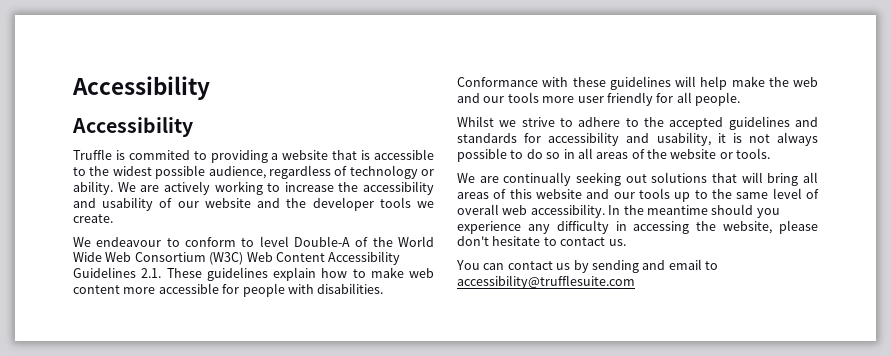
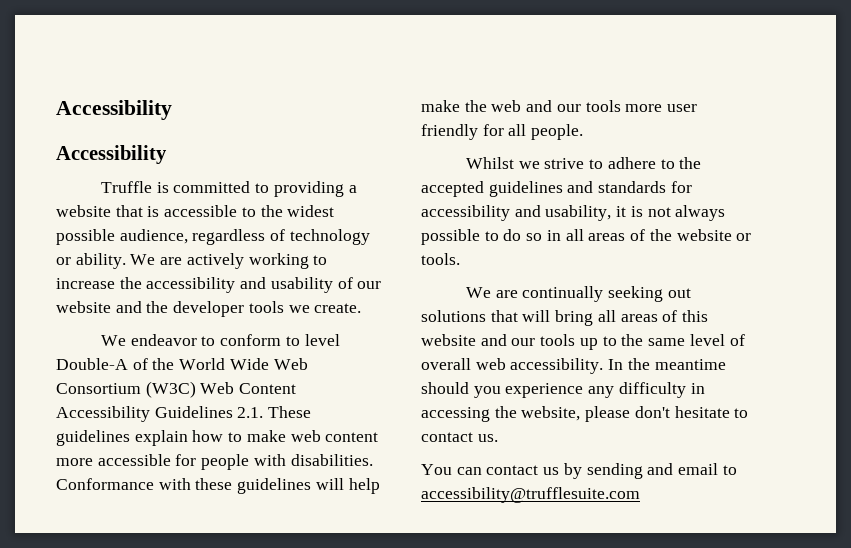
- Truffle is commited to providing a website that is accessible to the widest possible audience, regardless of technology or ability.
+ Truffle is committed to providing a website that is accessible to the widest possible audience, regardless of technology or ability.
- We endeavour to conform to level Double-A of the World Wide Web Consortium (W3C) Web Content Accessibility Guidelines 2.1. These guidelines explain how to make web content more accessible for people with disabilities.
+ We endeavor to conform to level Double-A of the World Wide Web Consortium (W3C) Web Content Accessibility Guidelines 2.1. These guidelines explain how to make web content more accessible for people with disabilities.

